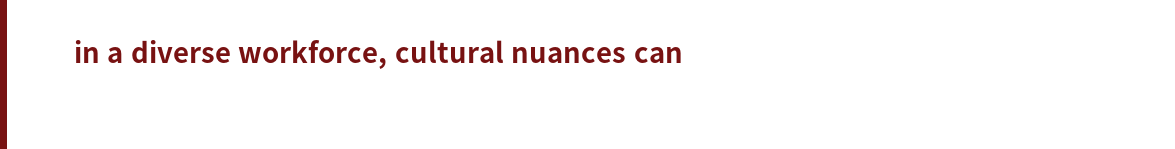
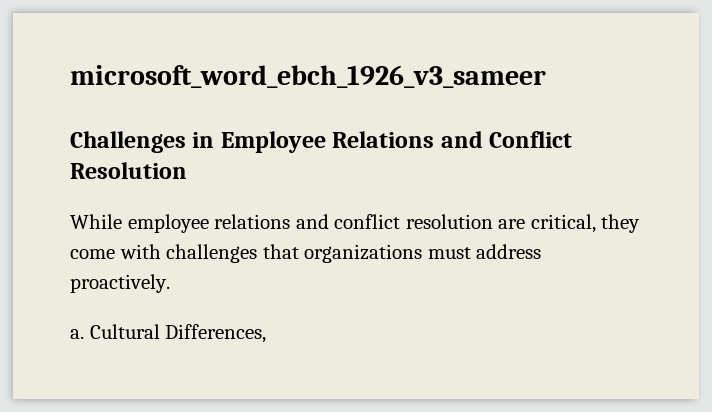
- in a diverse workforce, cultural nuances can
+ microsoft_word_ebch_1926_v3_sameer
+ Challenges in Employee Relations and Conflict Resolution
+ While employee relations and conflict resolution are critical, they come with challenges that organizations must address proactively.
+ a. Cultural Differences,

